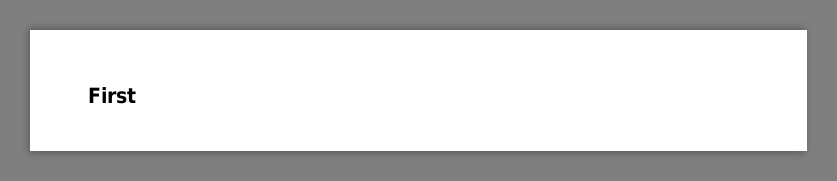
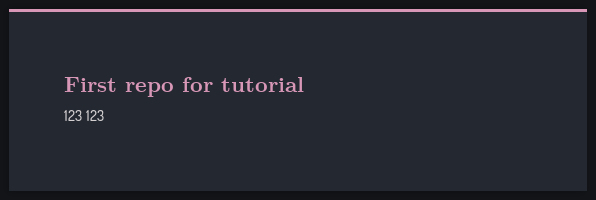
- First
+ First repo for tutorial
+ 123 123

